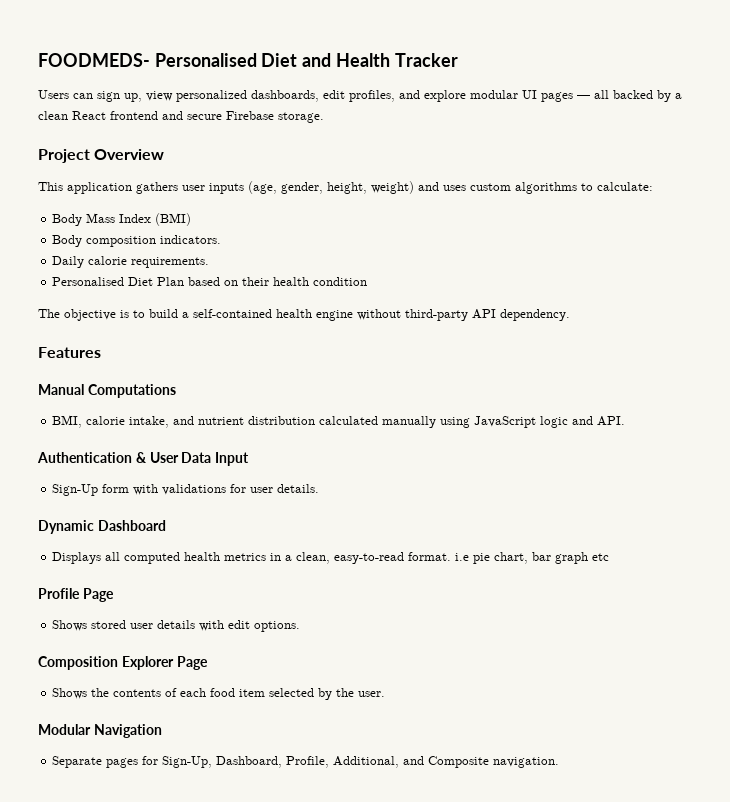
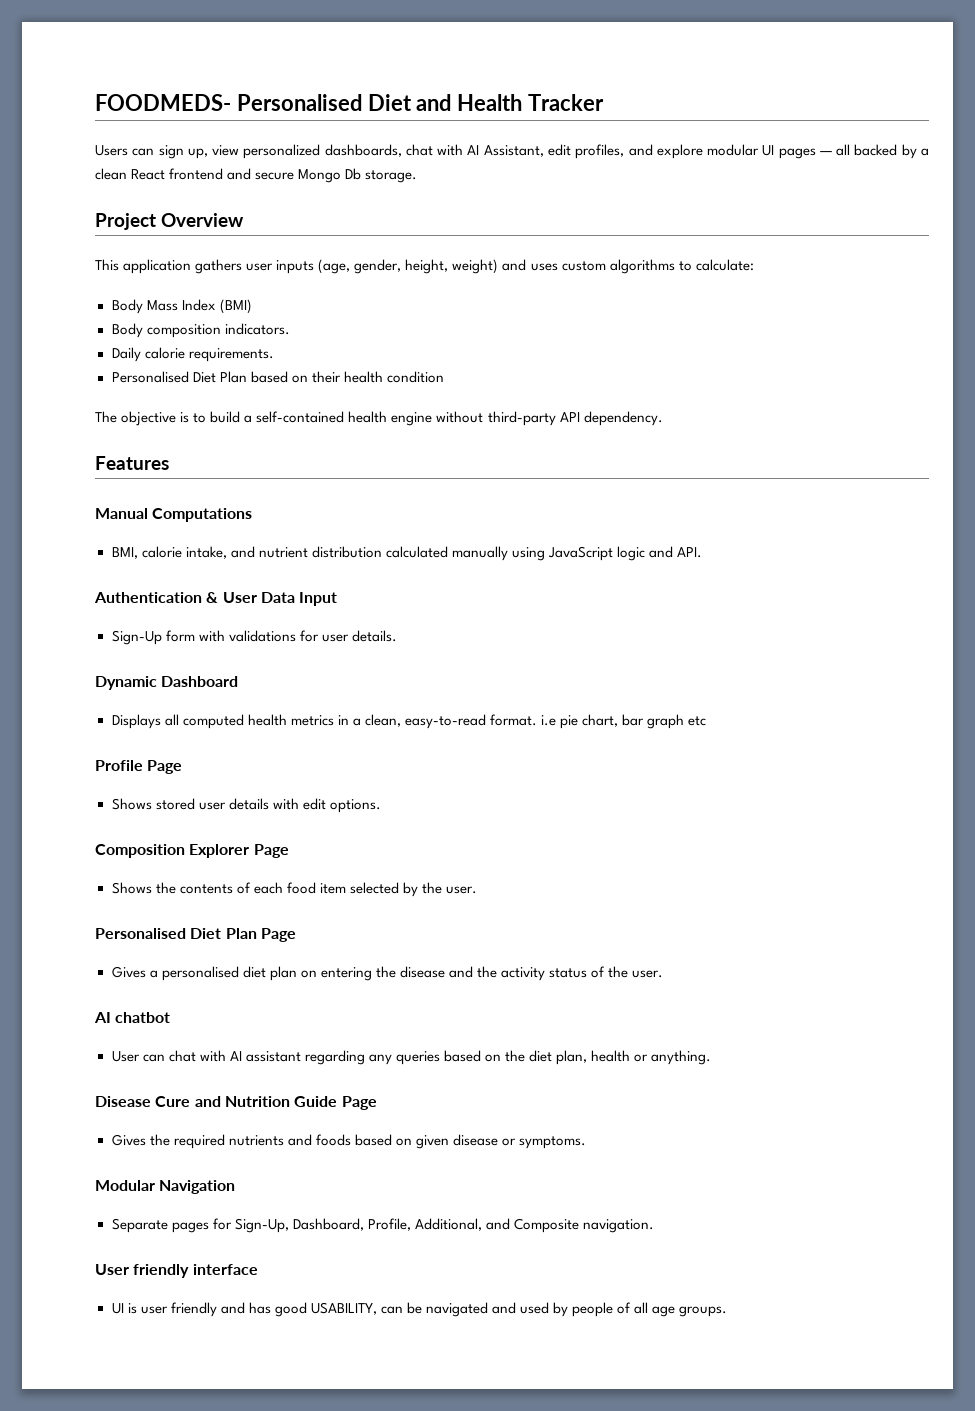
- Users can sign up, view personalized dashboards, edit profiles, and explore modular UI pages — all backed by a clean React frontend and secure Firebase storage.
+ Users can sign up, view personalized dashboards, chat with AI Assistant, edit profiles, and explore modular UI pages — all backed by a clean React frontend and secure Mongo Db storage.
+ Personalised Diet Plan Page
+ Gives a personalised diet plan on entering the disease and the activity status of the user.
+ AI chatbot
+ User can chat with AI assistant regarding any queries based on the diet plan, health or anything.
+ Disease Cure and Nutrition Guide Page
+ Gives the required nutrients and foods based on given disease or symptoms.
+ User friendly interface
+ UI is user friendly and has good USABILITY, can be navigated and used by people of all age groups.

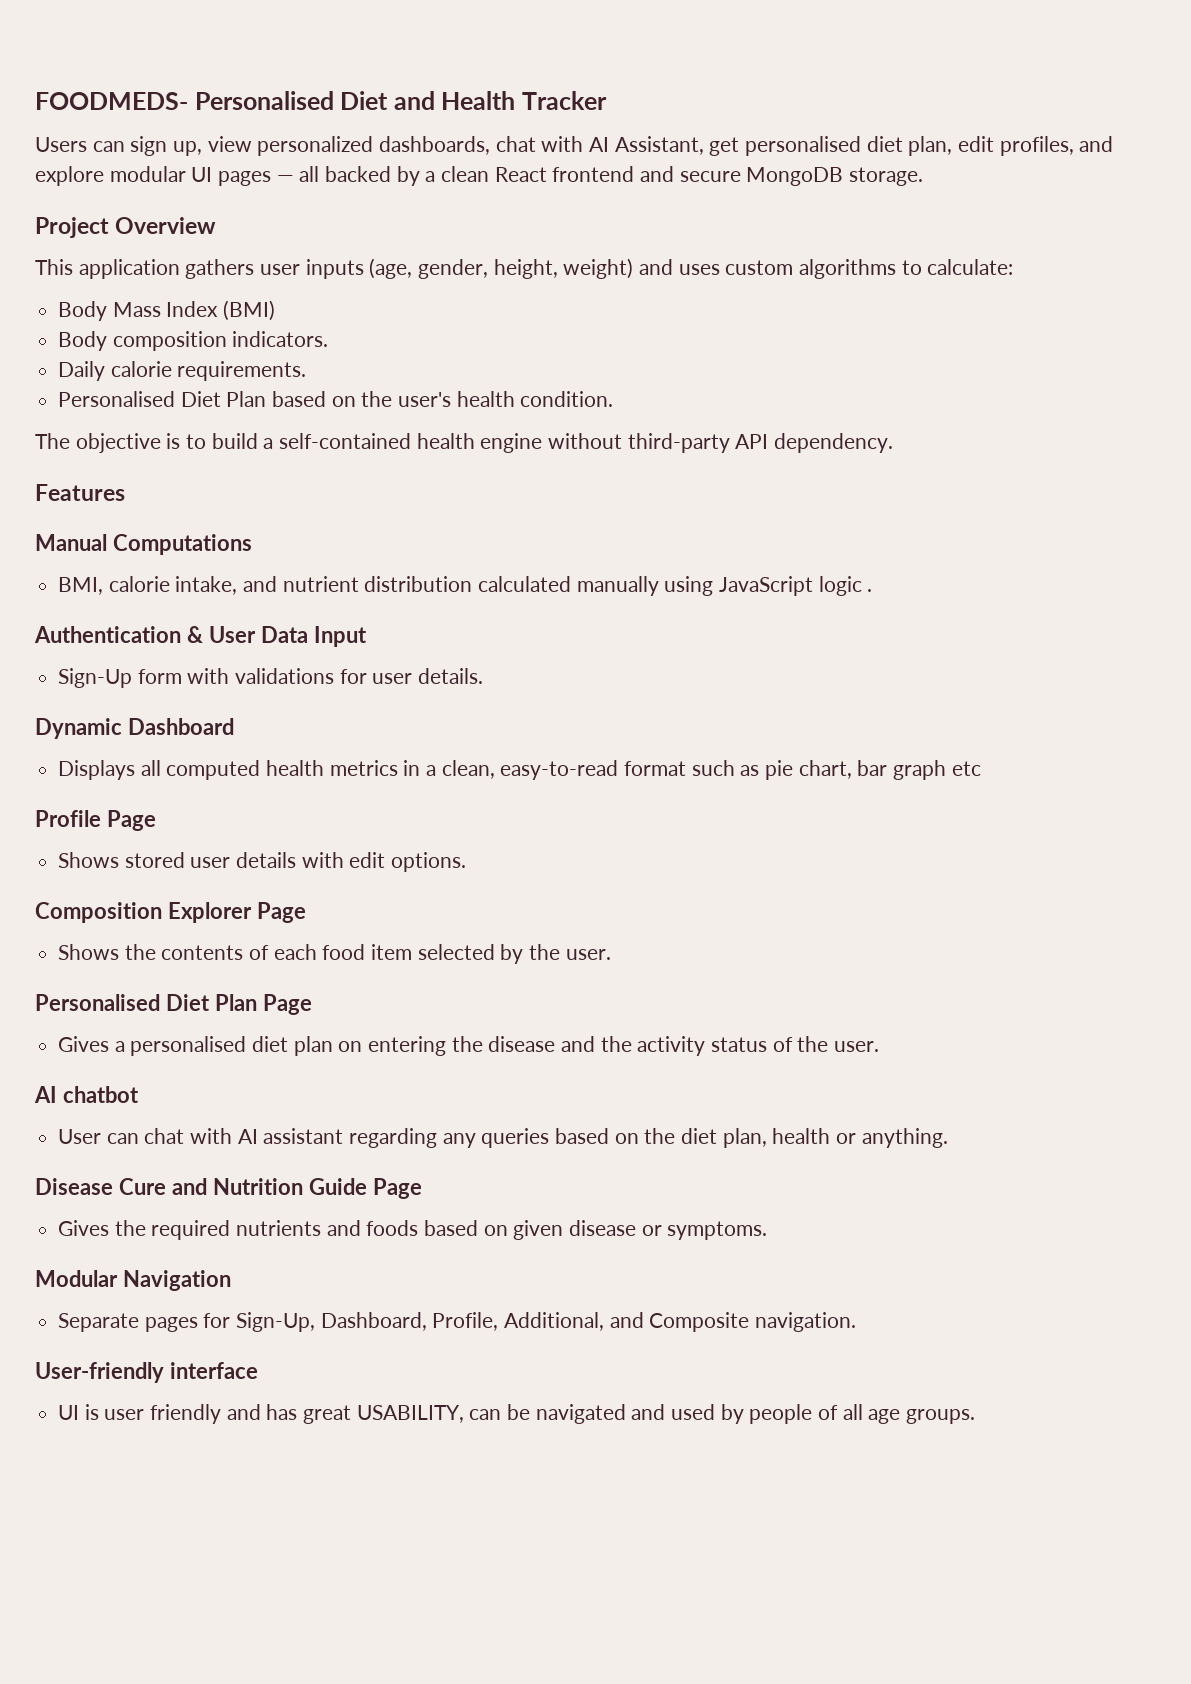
- Users can sign up, view personalized dashboards, chat with AI Assistant, edit profiles, and explore modular UI pages — all backed by a clean React frontend and secure Mongo Db storage.
+ Users can sign up, view personalized dashboards, chat with AI Assistant, get personalised diet plan, edit profiles, and explore modular UI pages — all backed by a clean React frontend and secure MongoDB storage.
- Personalised Diet Plan based on their health condition
+ Personalised Diet Plan based on the user's health condition.
- BMI, calorie intake, and nutrient distribution calculated manually using JavaScript logic and API.
+ BMI, calorie intake, and nutrient distribution calculated manually using JavaScript logic .
- Displays all computed health metrics in a clean, easy-to-read format. i.e pie chart, bar graph etc
+ Displays all computed health metrics in a clean, easy-to-read format such as pie chart, bar graph etc
- User friendly interface
+ User-friendly interface
- UI is user friendly and has good USABILITY, can be navigated and used by people of all age groups.
+ UI is user friendly and has great USABILITY, can be navigated and used by people of all age groups.

